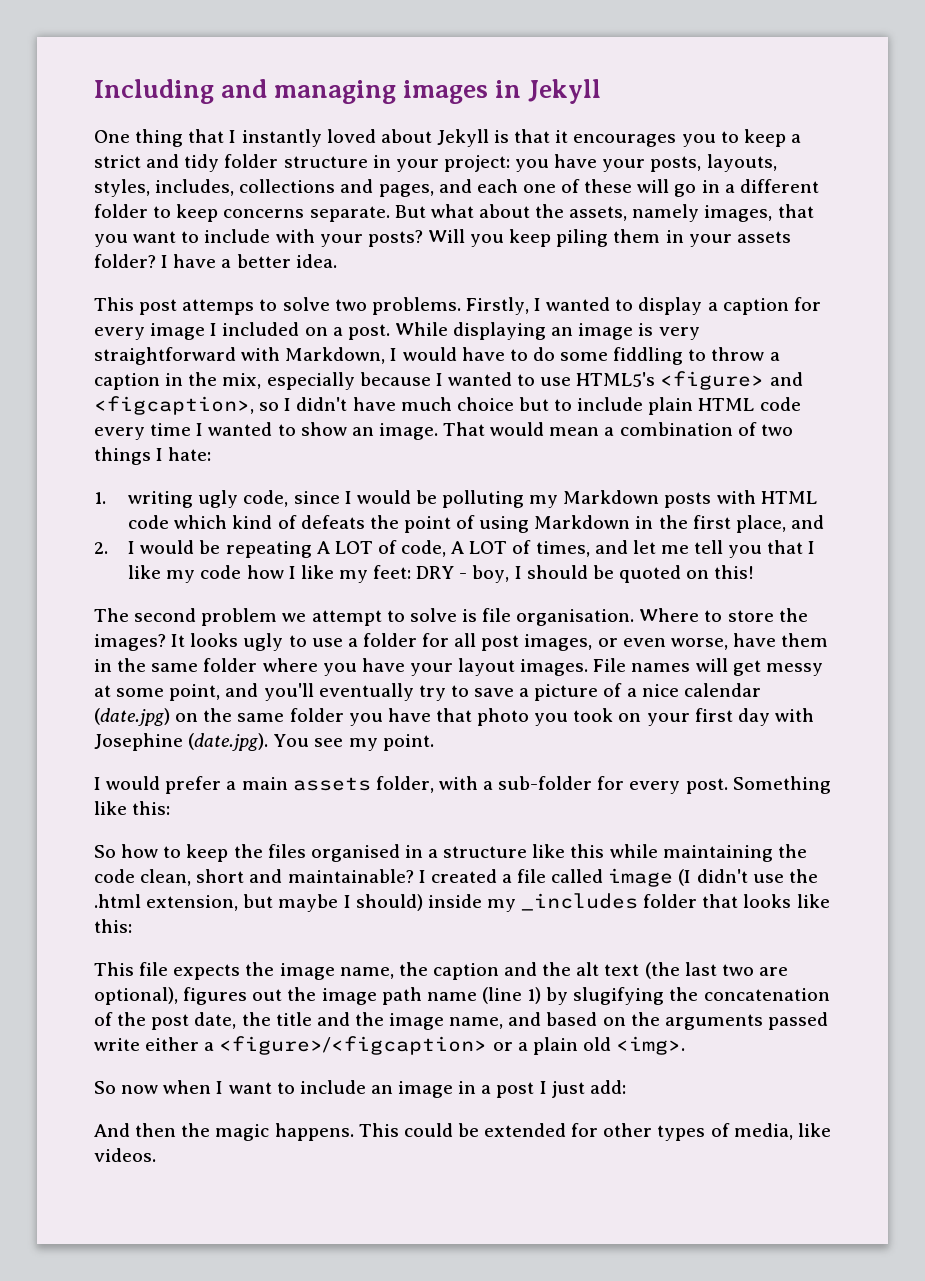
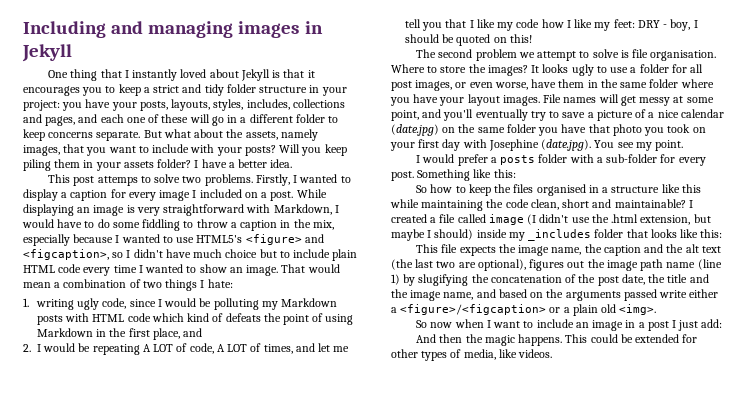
- I would prefer a main assets folder, with a sub-folder for every post.
+ I would prefer a posts folder with a sub-folder for every post.

